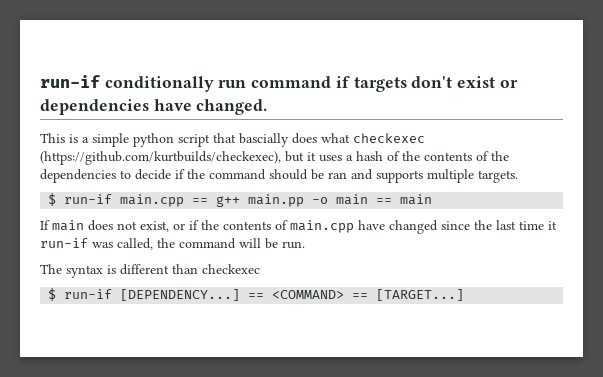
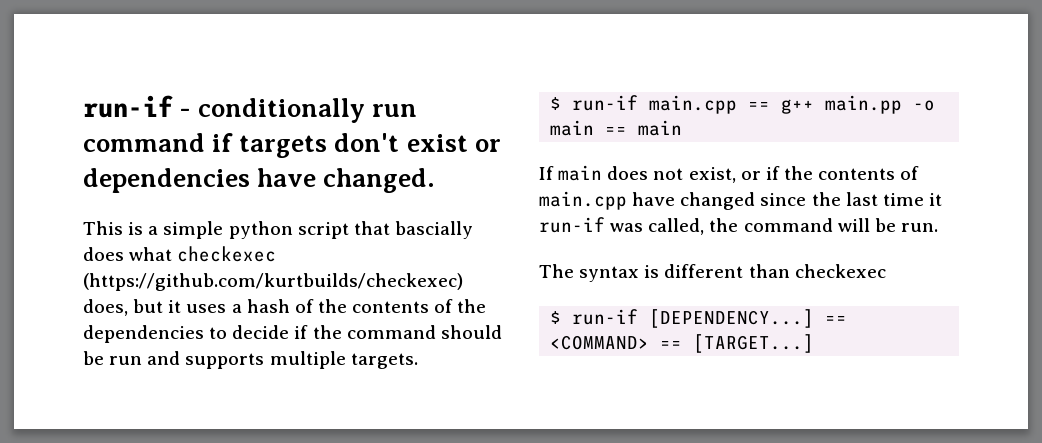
- run-if conditionally run command if targets don't exist or dependencies have changed.
+ run-if - conditionally run command if targets don't exist or dependencies have changed.
- This is a simple python script that bascially does what checkexec (https://github.com/kurtbuilds/checkexec), but it uses a hash of the contents of the dependencies to decide if the command should be ran and supports multiple targets.
+ This is a simple python script that bascially does what checkexec (https://github.com/kurtbuilds/checkexec) does, but it uses a hash of the contents of the dependencies to decide if the command should be run and supports multiple targets.

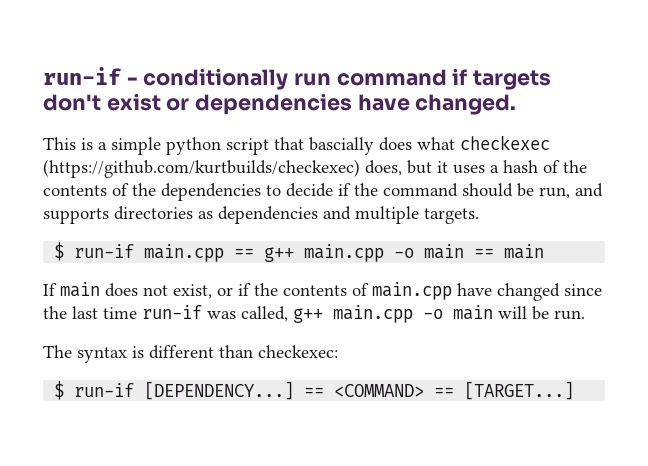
- This is a simple python script that bascially does what checkexec (https://github.com/kurtbuilds/checkexec) does, but it uses a hash of the contents of the dependencies to decide if the command should be run and supports multiple targets.
+ This is a simple python script that bascially does what checkexec (https://github.com/kurtbuilds/checkexec) does, but it uses a hash of the contents of the dependencies to decide if the command should be run, and supports directories as dependencies and multiple targets.
- $ run-if main.cpp == g++ main.pp -o main == main
+ $ run-if main.cpp == g++ main.cpp -o main == main
- If main does not exist, or if the contents of main.cpp have changed since the last time it run-if was called, the command will be run.
+ If main does not exist, or if the contents of main.cpp have changed since the last time run-if was called, g++ main.cpp -o main will be run.
- The syntax is different than checkexec
+ The syntax is different than checkexec:

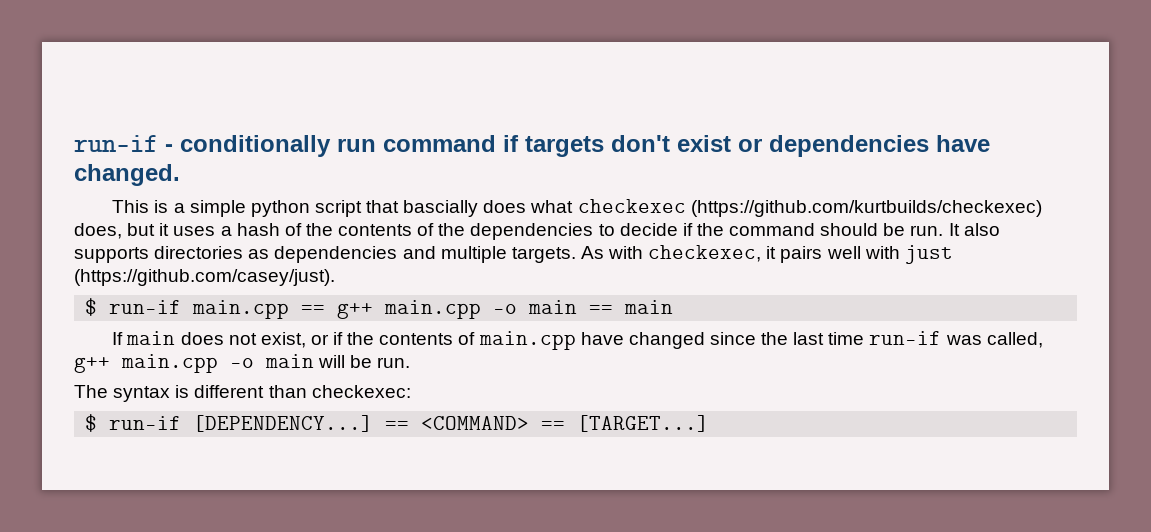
- This is a simple python script that bascially does what checkexec (https://github.com/kurtbuilds/checkexec) does, but it uses a hash of the contents of the dependencies to decide if the command should be run, and supports directories as dependencies and multiple targets.
+ This is a simple python script that bascially does what checkexec (https://github.com/kurtbuilds/checkexec) does, but it uses a hash of the contents of the dependencies to decide if the command should be run. It also supports directories as dependencies and multiple targets. As with checkexec, it pairs well with just (https://github.com/casey/just).

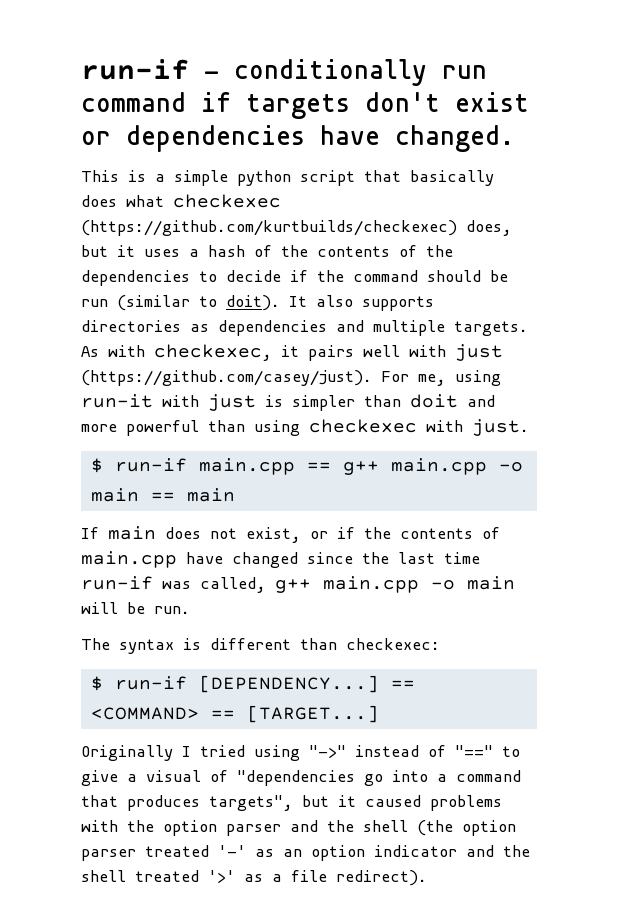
- This is a simple python script that bascially does what checkexec (https://github.com/kurtbuilds/checkexec) does, but it uses a hash of the contents of the dependencies to decide if the command should be run.
+ This is a simple python script that basically does what checkexec (https://github.com/kurtbuilds/checkexec) does, but it uses a hash of the contents of the dependencies to decide if the command should be run (similar to doit).
- As with checkexec, it pairs well with just (https://github.com/casey/just).
+ As with checkexec, it pairs well with just (https://github.com/casey/just). For me, using run-it with just is simpler than doit and more powerful than using checkexec with just.
+ Originally I tried using "->" instead of "==" to give a visual of "dependencies go into a command that produces targets", but it caused problems with the option parser and the shell (the option parser treated '-' as an option indicator and the shell treated '>' as a file redirect).

